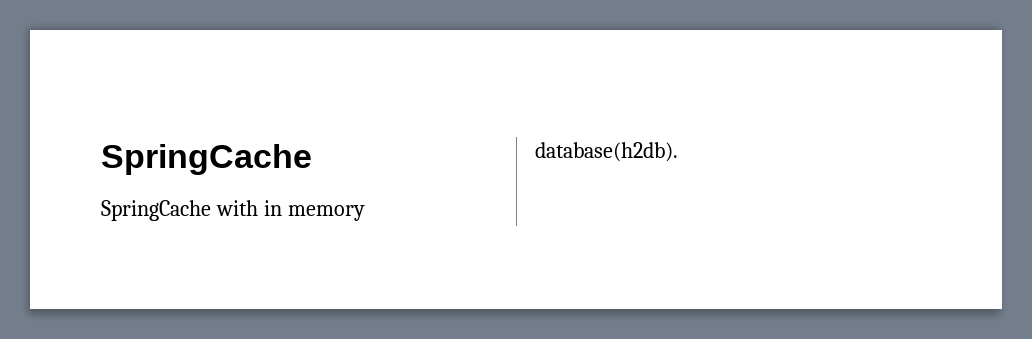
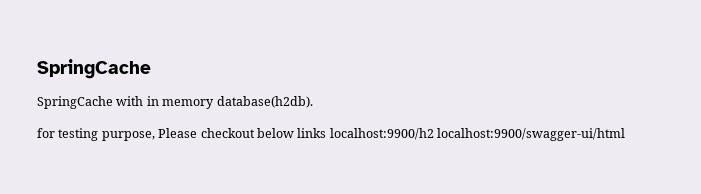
+ for testing purpose, Please checkout below links localhost:9900/h2 localhost:9900/swagger-ui/html

